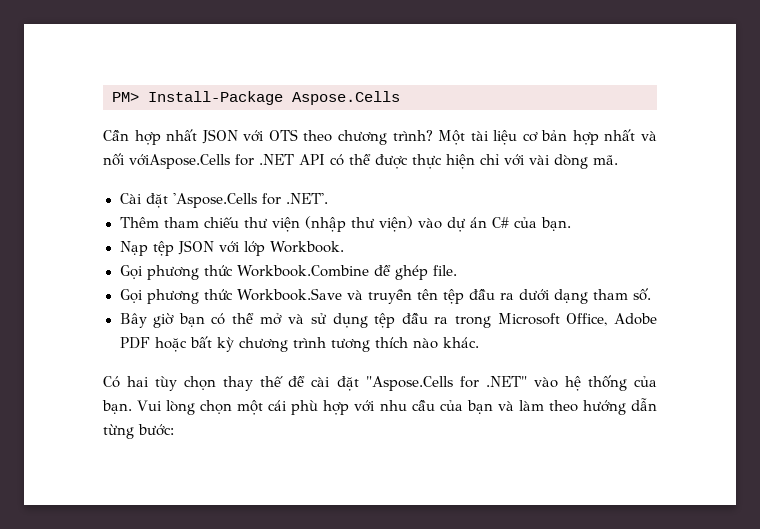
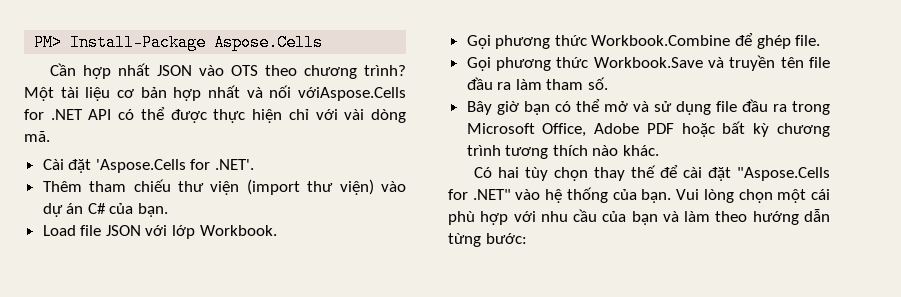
- Cần hợp nhất JSON với OTS theo chương trình?
+ Cần hợp nhất JSON vào OTS theo chương trình?
- Thêm tham chiếu thư viện (nhập thư viện) vào dự án C# của bạn.
+ Thêm tham chiếu thư viện (import thư viện) vào dự án C# của bạn.
- Nạp tệp JSON với lớp Workbook.
+ Load file JSON với lớp Workbook.
- Gọi phương thức Workbook.Save và truyền tên tệp đầu ra dưới dạng tham số.
+ Gọi phương thức Workbook.Save và truyền tên file đầu ra làm tham số.
- Bây giờ bạn có thể mở và sử dụng tệp đầu ra trong Microsoft Office, Adobe PDF hoặc bất kỳ chương trình tương thích nào khác.
+ Bây giờ bạn có thể mở và sử dụng file đầu ra trong Microsoft Office, Adobe PDF hoặc bất kỳ chương trình tương thích nào khác.

